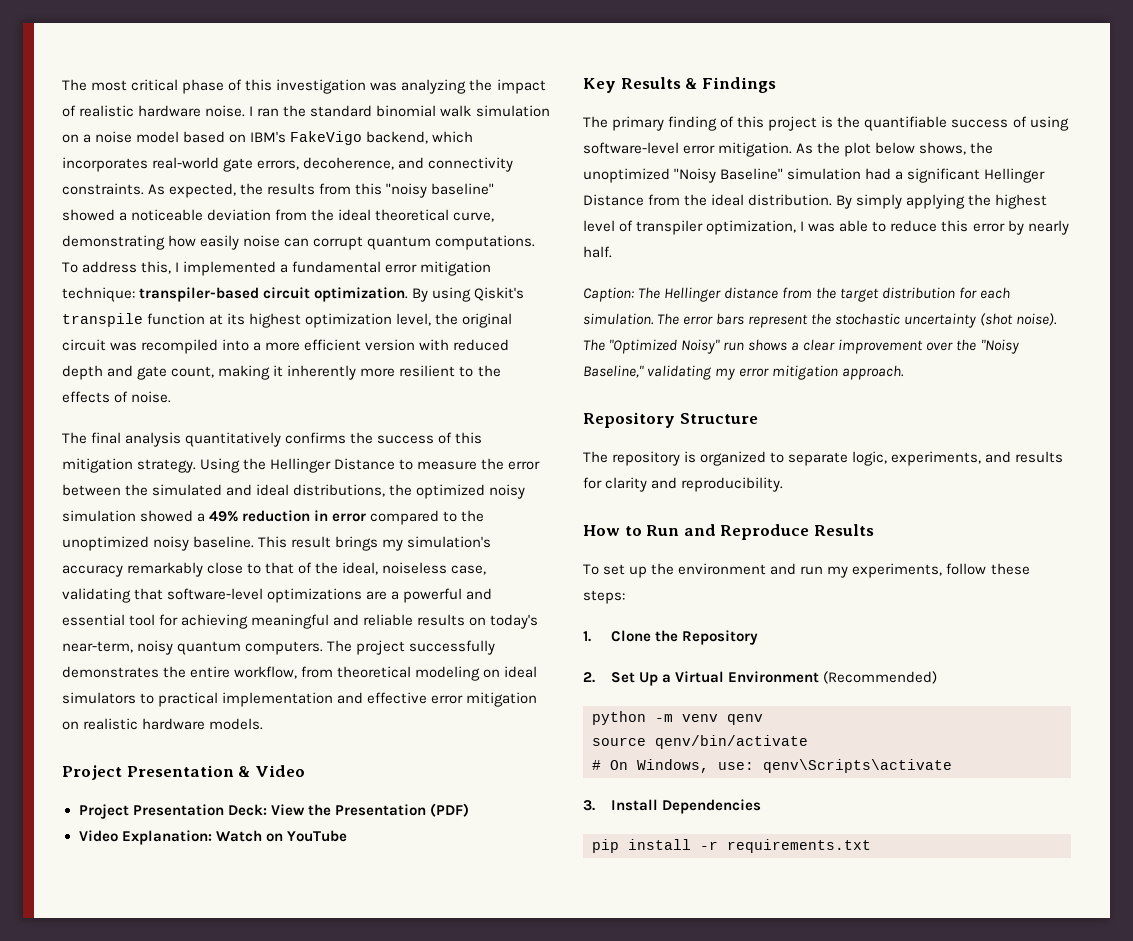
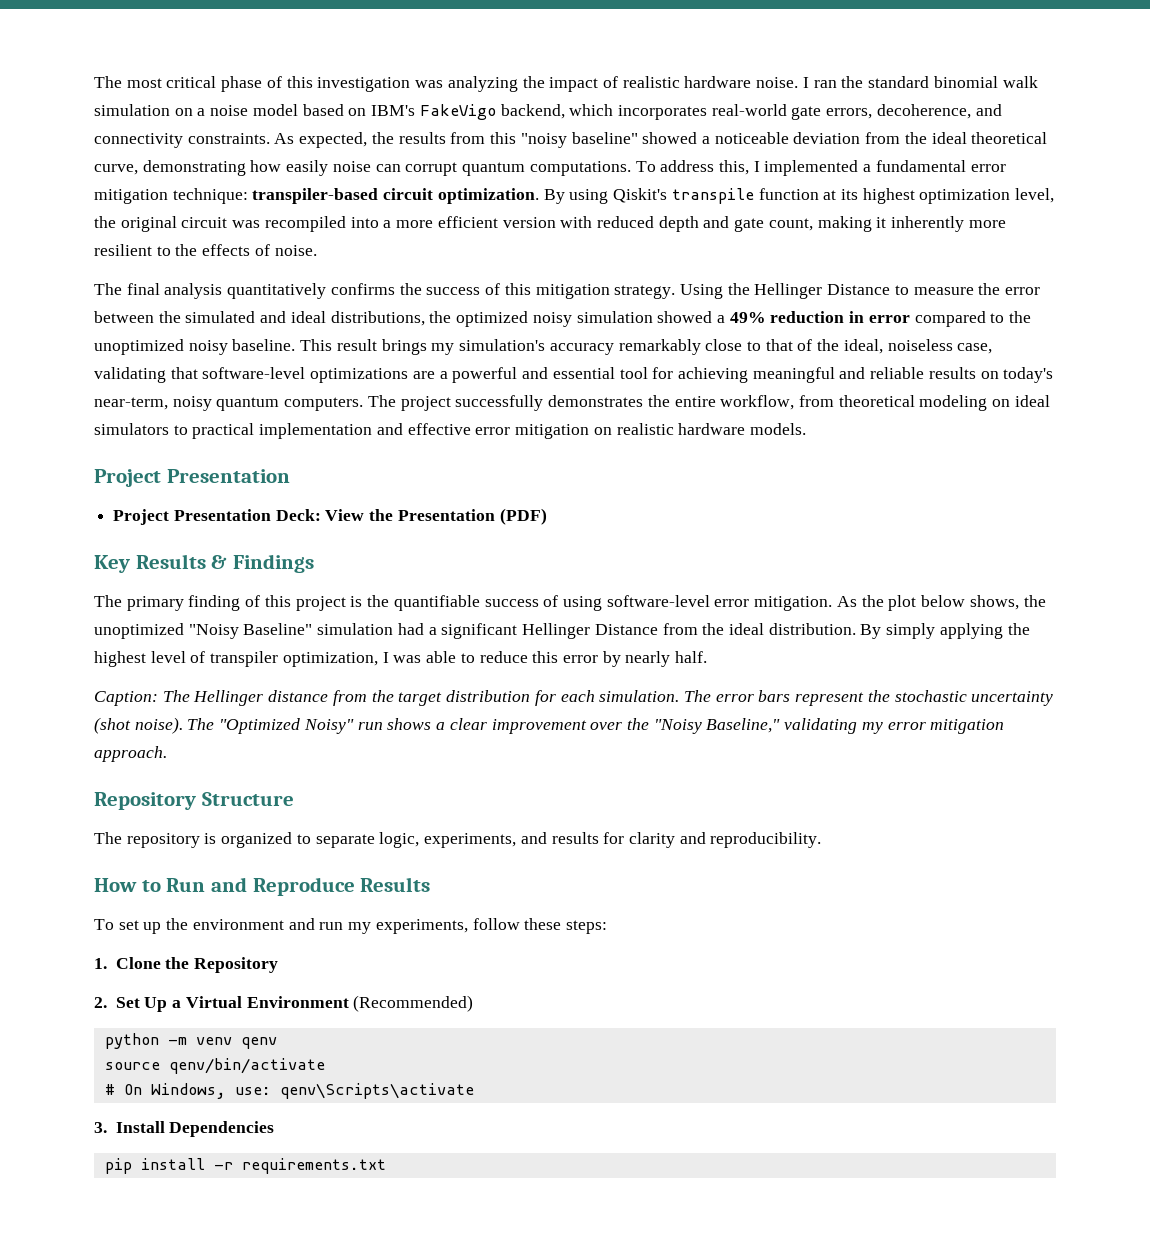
  The project successfully demonstrates the entire workflow, from theoretical modeling on ideal simulators to practical implementation and effective error mitigation on realistic hardware models.
- Project Presentation & Video
+ Project Presentation
- Video Explanation: Watch on YouTube

